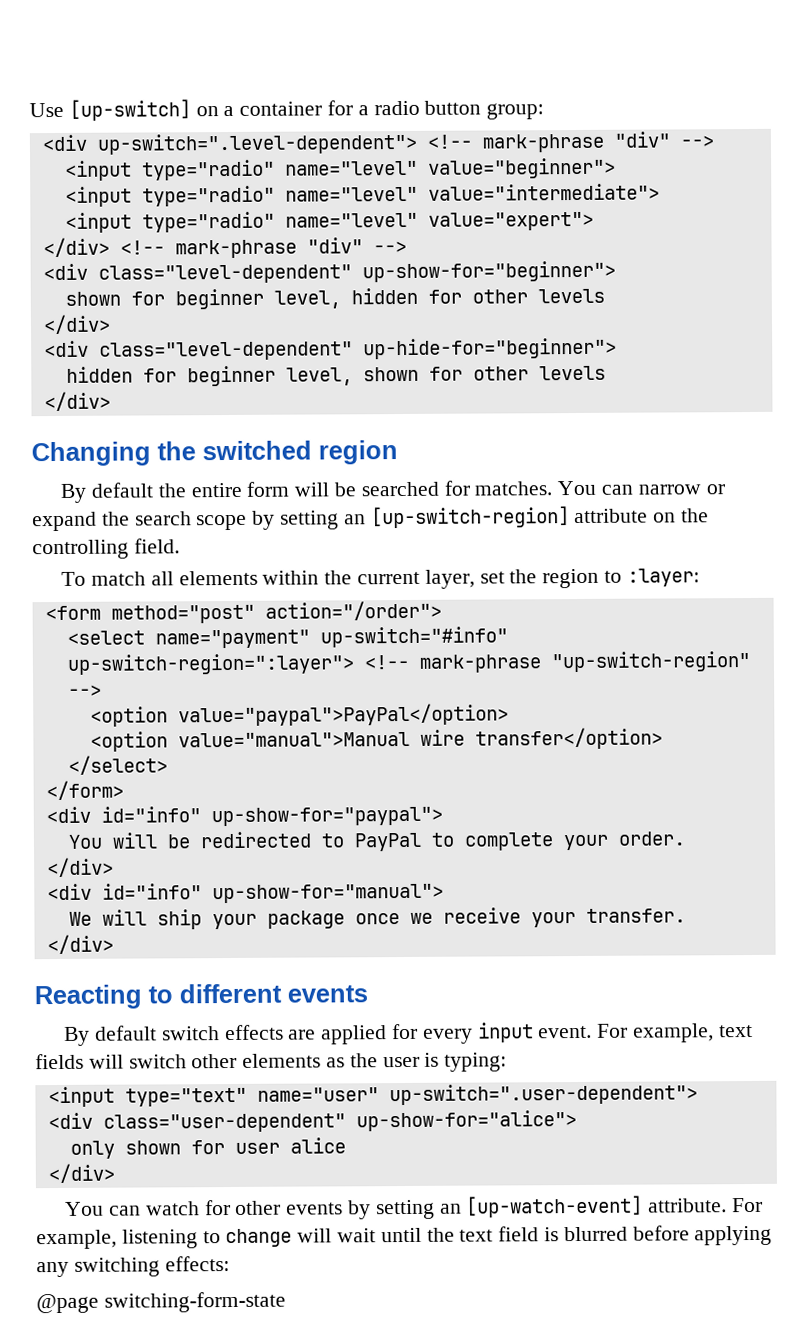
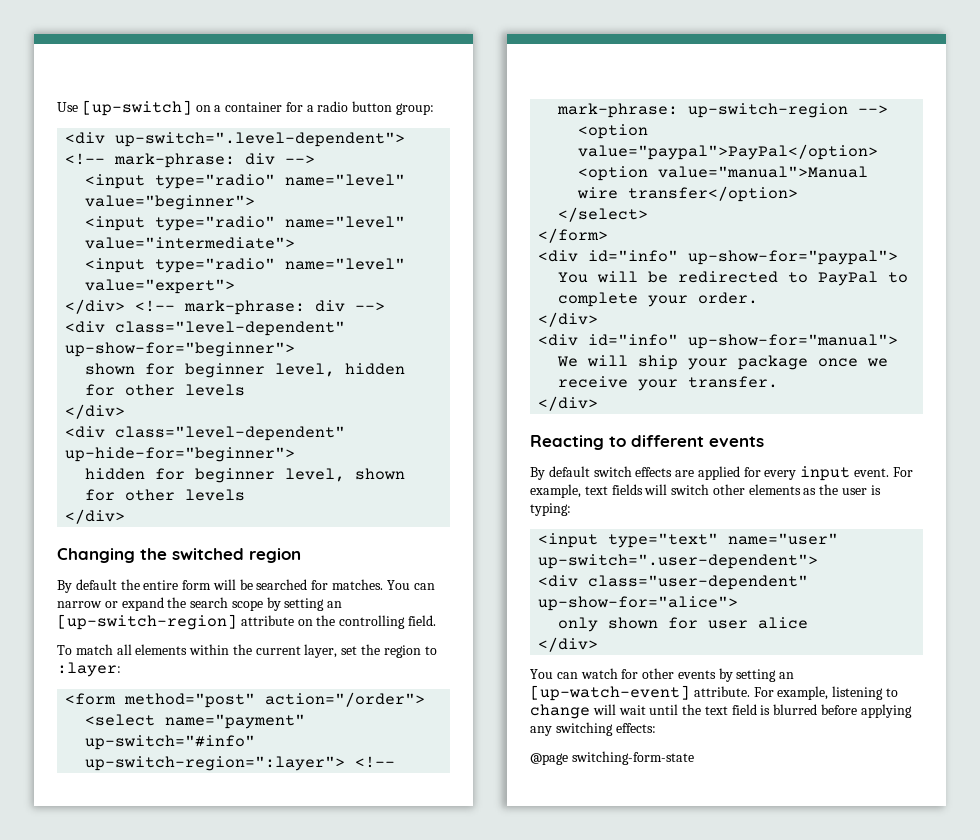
- <div up-switch=".level-dependent"> <!-- mark-phrase "div" -->
+ <div up-switch=".level-dependent"> <!-- mark-phrase: div -->
- </div> <!-- mark-phrase "div" -->
+ </div> <!-- mark-phrase: div -->
- <select name="payment" up-switch="#info" up-switch-region=":layer"> <!-- mark-phrase "up-switch-region" -->
+ <select name="payment" up-switch="#info" up-switch-region=":layer"> <!-- mark-phrase: up-switch-region -->

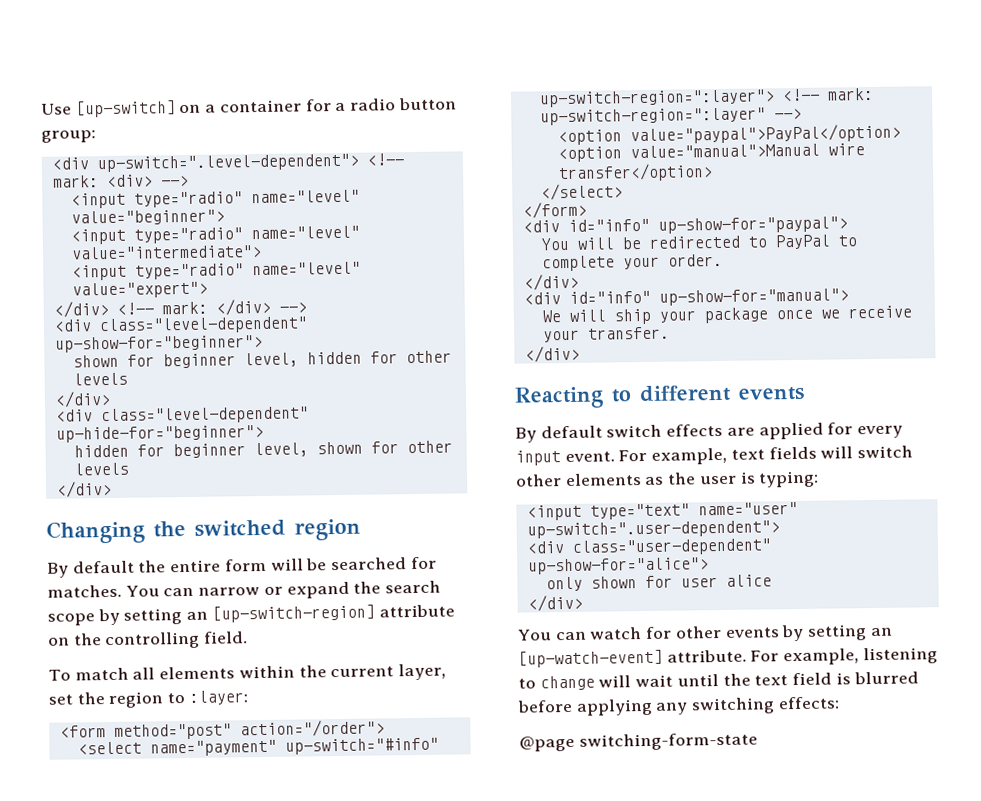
- <div up-switch=".level-dependent"> <!-- mark-phrase: div -->
+ <div up-switch=".level-dependent"> <!-- mark: <div> -->
- </div> <!-- mark-phrase: div -->
+ </div> <!-- mark: </div> -->
- <select name="payment" up-switch="#info" up-switch-region=":layer"> <!-- mark-phrase: up-switch-region -->
+ <select name="payment" up-switch="#info" up-switch-region=":layer"> <!-- mark: up-switch-region=":layer" -->

